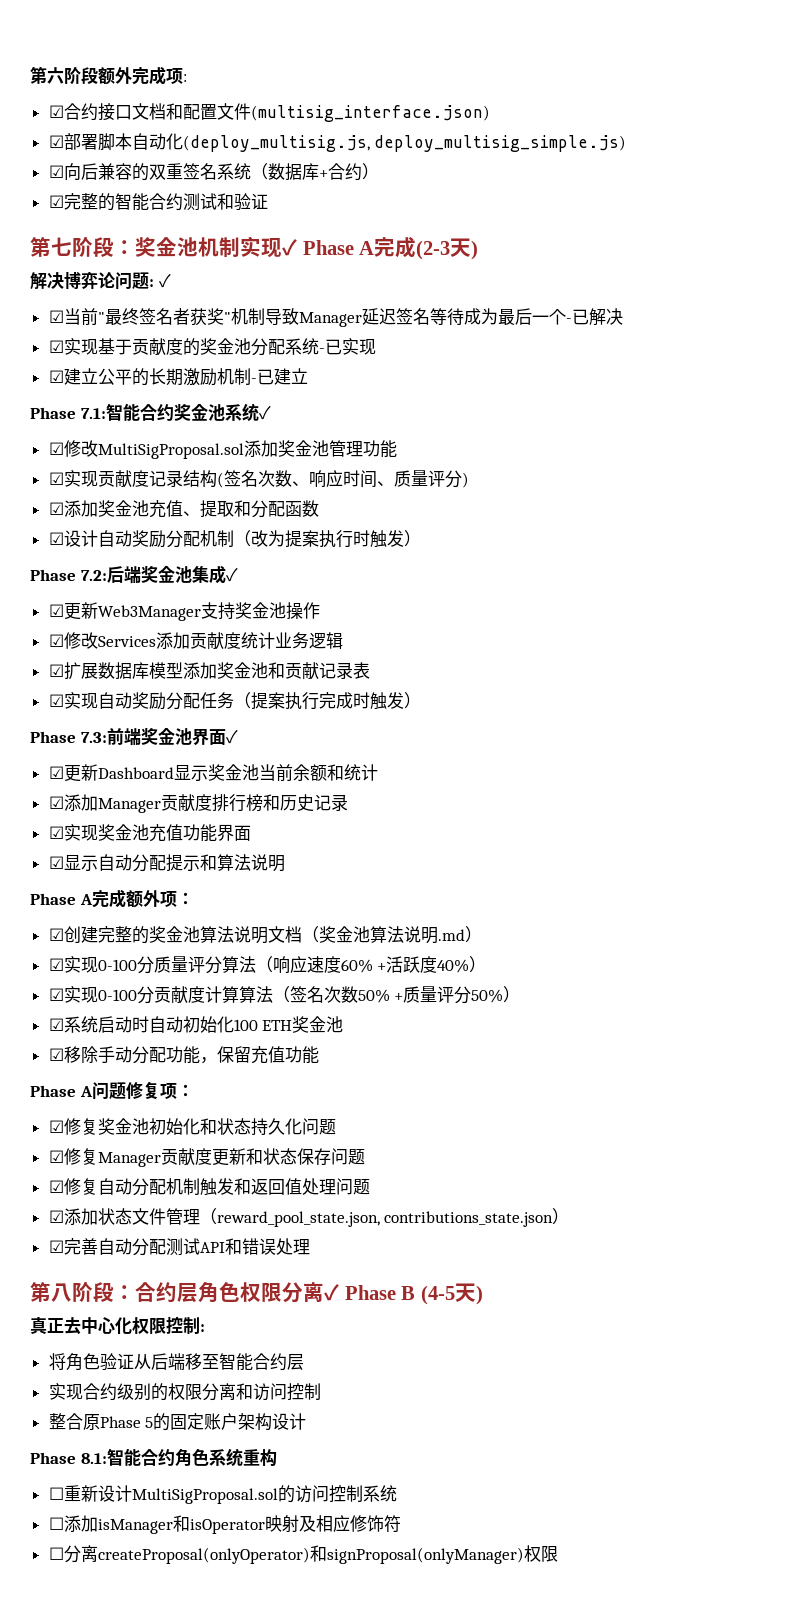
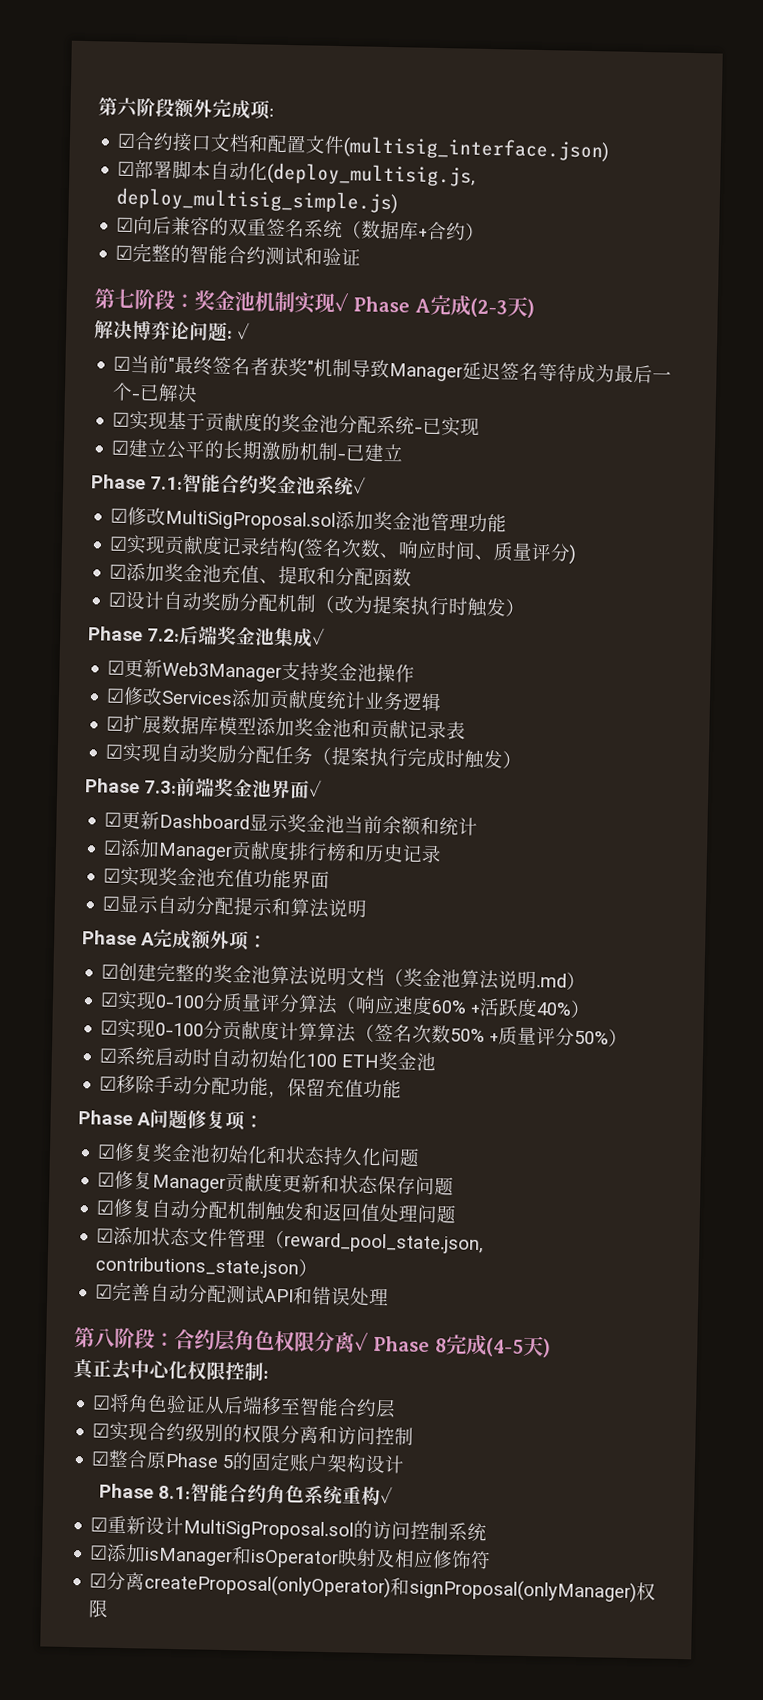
- 第八阶段：合约层角色权限分离✓ Phase B (4-5天)
+ 第八阶段：合约层角色权限分离✓ Phase 8完成(4-5天)
- 将角色验证从后端移至智能合约层
+ ☑将角色验证从后端移至智能合约层
- 实现合约级别的权限分离和访问控制
+ ☑实现合约级别的权限分离和访问控制
- 整合原Phase 5的固定账户架构设计
+ ☑整合原Phase 5的固定账户架构设计
- Phase 8.1:智能合约角色系统重构
- ☐重新设计MultiSigProposal.sol的访问控制系统
+ Phase 8.1:智能合约角色系统重构✓
+ ☑重新设计MultiSigProposal.sol的访问控制系统
- ☐添加isManager和isOperator映射及相应修饰符
+ ☑添加isManager和isOperator映射及相应修饰符
- ☐分离createProposal(onlyOperator)和signProposal(onlyManager)权限
+ ☑分离createProposal(onlyOperator)和signProposal(onlyManager)权限

